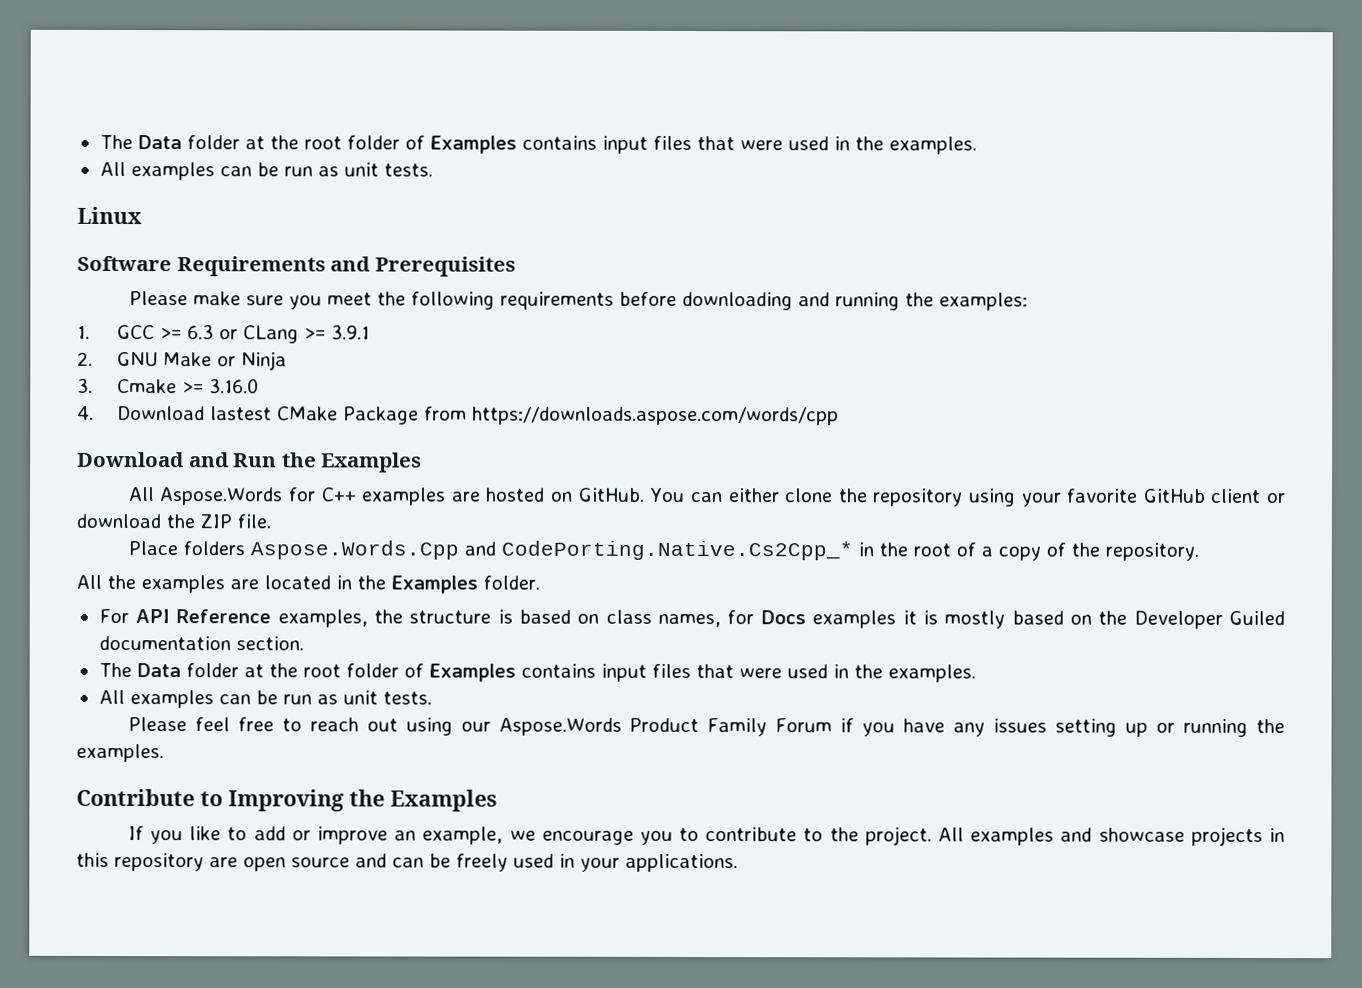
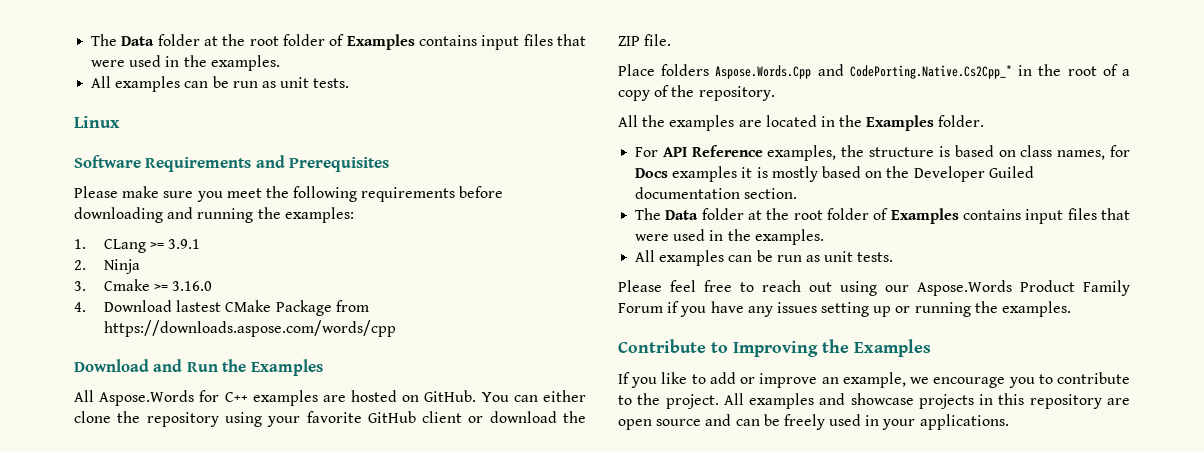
- 1. GCC >= 6.3 or CLang >= 3.9.1
+ 1. CLang >= 3.9.1
- 2. GNU Make or Ninja
+ 2. Ninja

